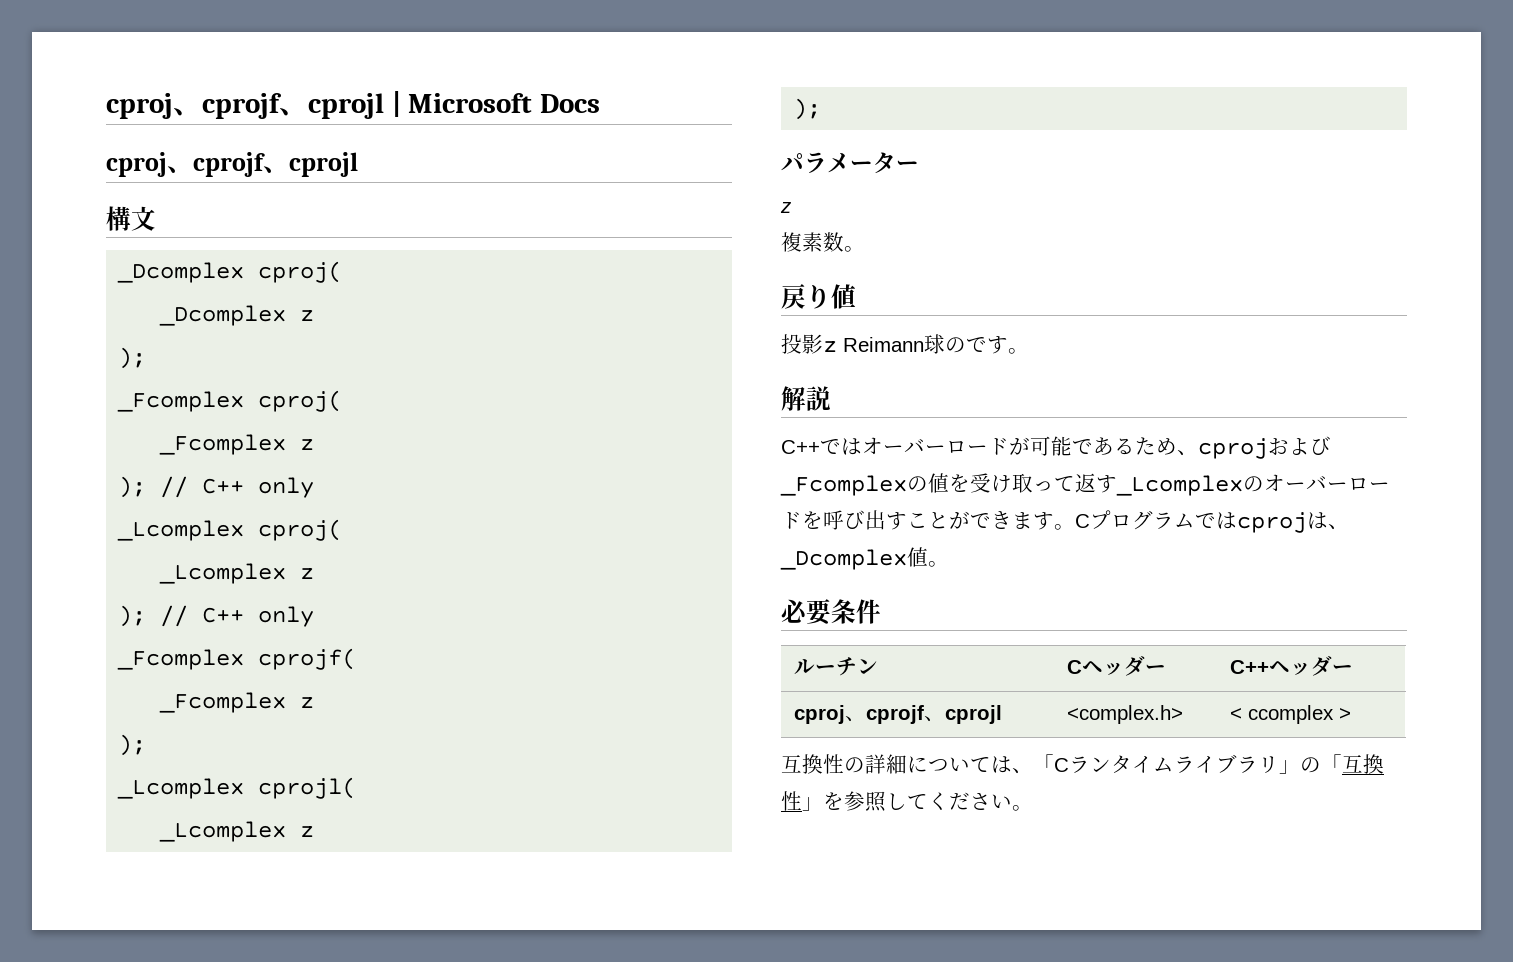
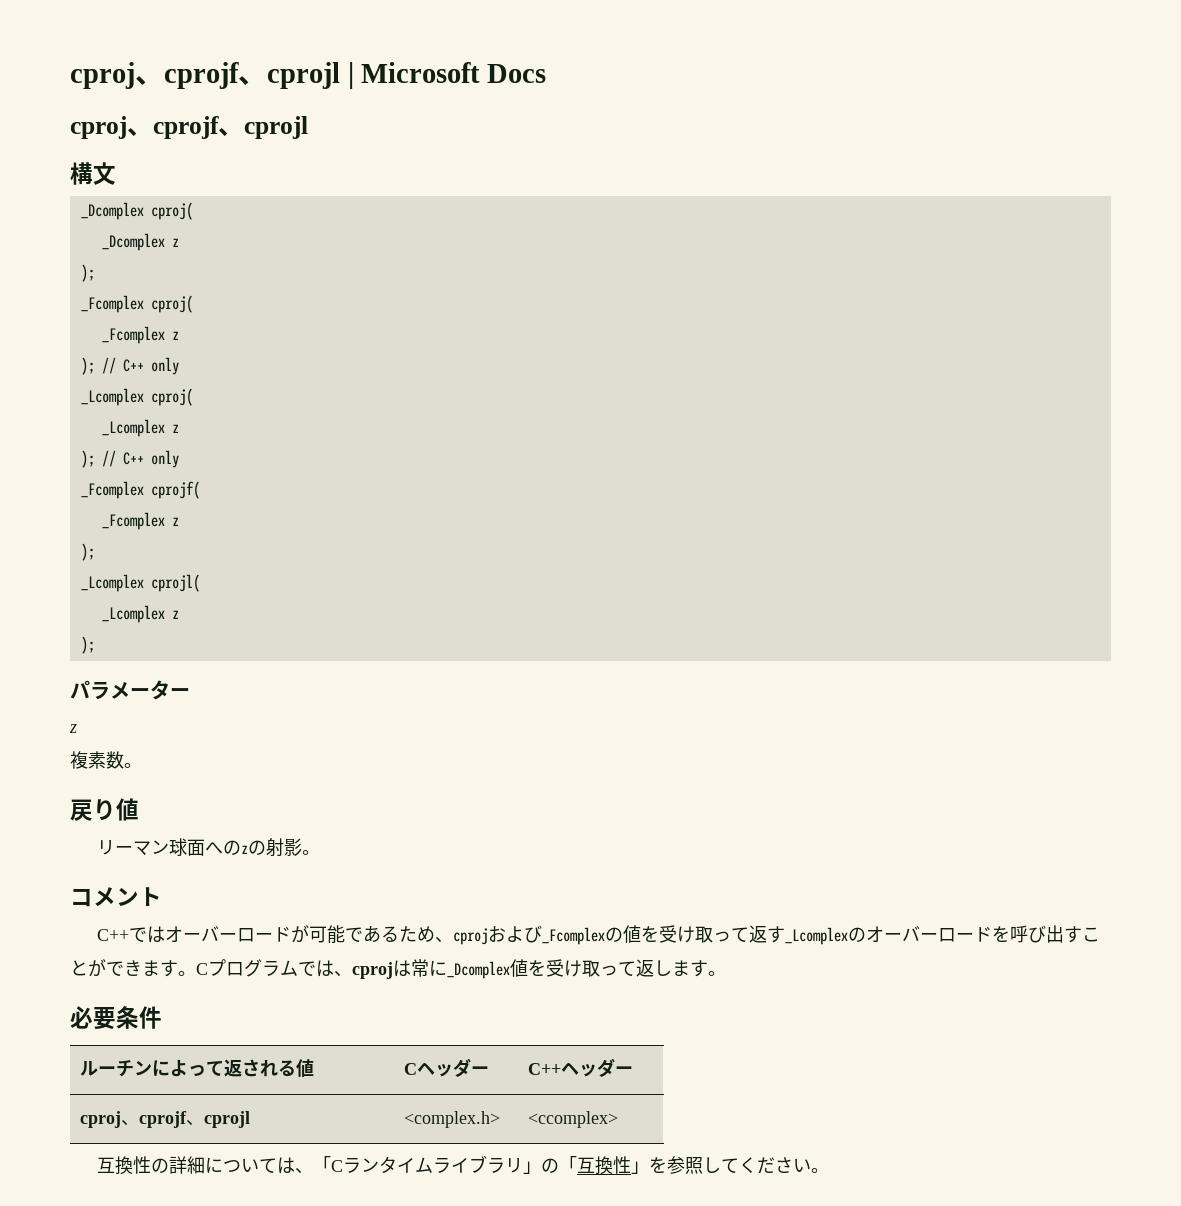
- 投影z Reimann球のです。
- 解説
+ リーマン球面へのzの射影。
+ コメント
- Cプログラムではcprojは、_Dcomplex値。
+ Cプログラムでは、cprojは常に_Dcomplex値を受け取って返します。
- ルーチン | Cヘッダー | C++ヘッダー
+ ルーチンによって返される値 | Cヘッダー | C++ヘッダー
- cproj、cprojf、cprojl | <complex.h> | < ccomplex >
+ cproj、cprojf、cprojl | <complex.h> | <ccomplex>

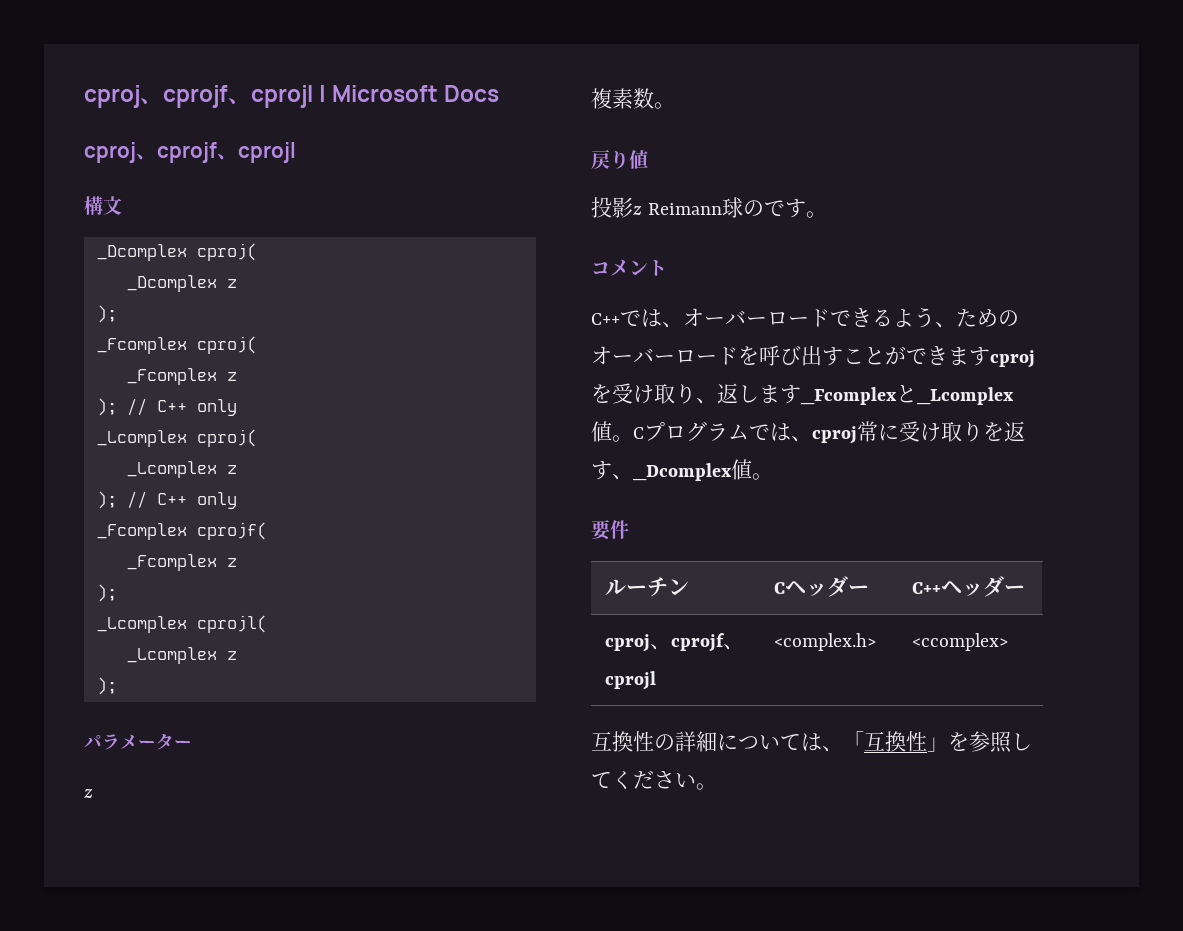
- リーマン球面へのzの射影。
+ 投影z Reimann球のです。
- C++ではオーバーロードが可能であるため、cprojおよび_Fcomplexの値を受け取って返す_Lcomplexのオーバーロードを呼び出すことができます。
+ C++では、オーバーロードできるよう、ためのオーバーロードを呼び出すことができますcprojを受け取り、返します_Fcomplexと_Lcomplex値。
- Cプログラムでは、cprojは常に_Dcomplex値を受け取って返します。
- 必要条件
+ Cプログラムでは、cproj常に受け取りを返す、_Dcomplex値。
+ 要件
- ルーチンによって返される値 | Cヘッダー | C++ヘッダー
+ ルーチン | Cヘッダー | C++ヘッダー
- 互換性の詳細については、「Cランタイムライブラリ」の「互換性」を参照してください。
+ 互換性の詳細については、「互換性」を参照してください。

